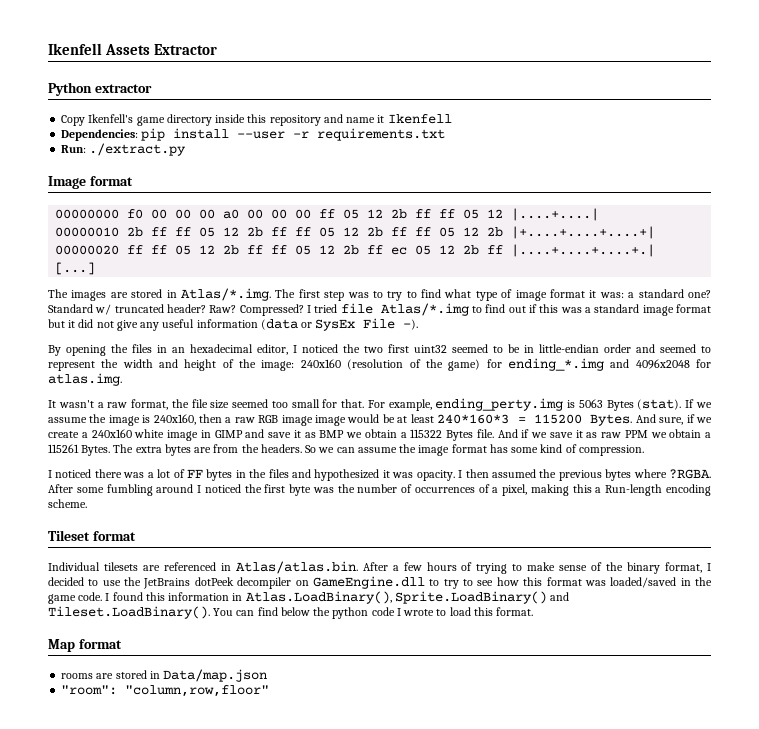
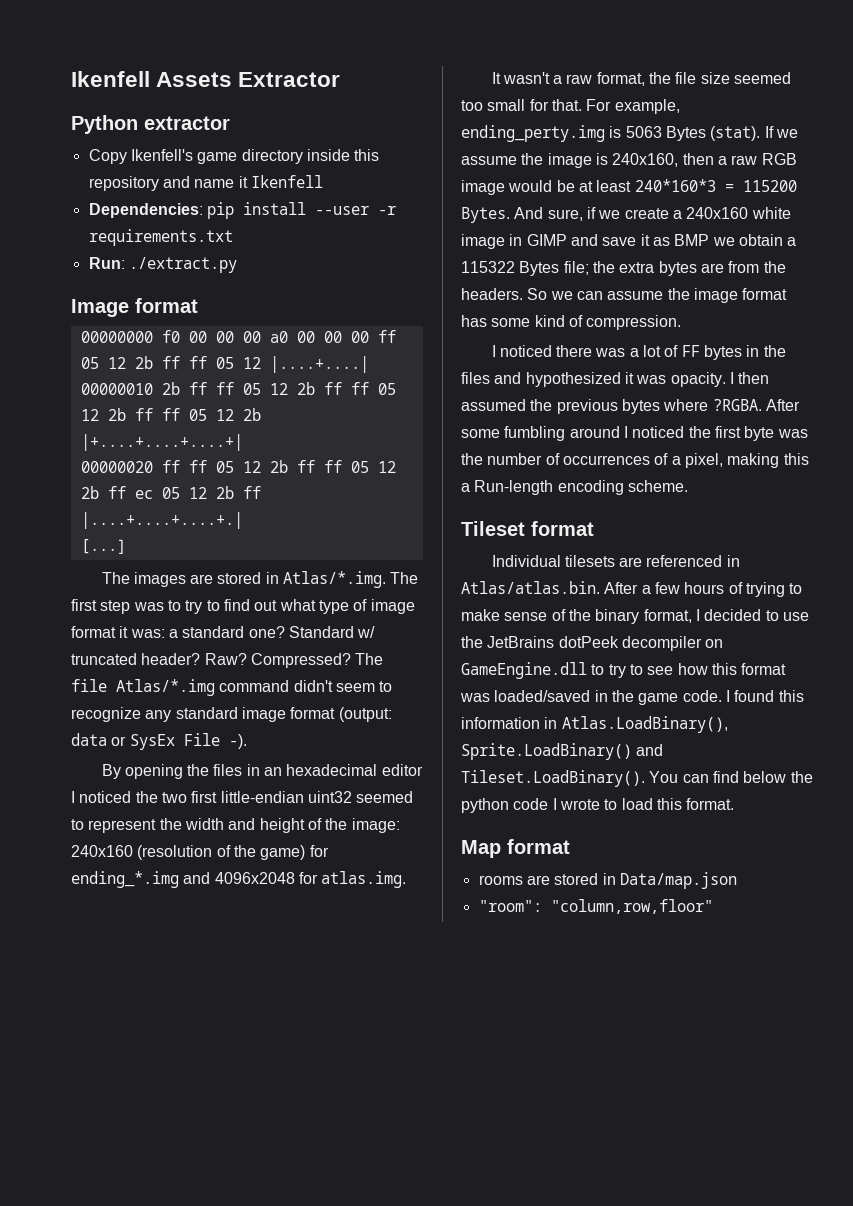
- The images are stored in Atlas/*.img. The first step was to try to find what type of image format it was: a standard one?
+ The images are stored in Atlas/*.img. The first step was to try to find out what type of image format it was: a standard one?
- I tried file Atlas/*.img to find out if this was a standard image format but it did not give any useful information (data or SysEx File -).
+ The file Atlas/*.img command didn't seem to recognize any standard image format (output: data or SysEx File -).
- By opening the files in an hexadecimal editor, I noticed the two first uint32 seemed to be in little-endian order and seemed to represent the width and height of the image: 240x160 (resolution of the game) for ending_*.img and 4096x2048 for atlas.img.
+ By opening the files in an hexadecimal editor I noticed the two first little-endian uint32 seemed to represent the width and height of the image: 240x160 (resolution of the game) for ending_*.img and 4096x2048 for atlas.img.
- If we assume the image is 240x160, then a raw RGB image image would be at least 240*160*3 = 115200 Bytes.
+ If we assume the image is 240x160, then a raw RGB image would be at least 240*160*3 = 115200 Bytes.
- And sure, if we create a 240x160 white image in GIMP and save it as BMP we obtain a 115322 Bytes file. And if we save it as raw PPM we obtain a 115261 Bytes. The extra bytes are from the headers.
+ And sure, if we create a 240x160 white image in GIMP and save it as BMP we obtain a 115322 Bytes file; the extra bytes are from the headers.

